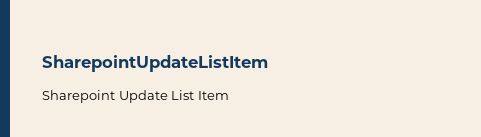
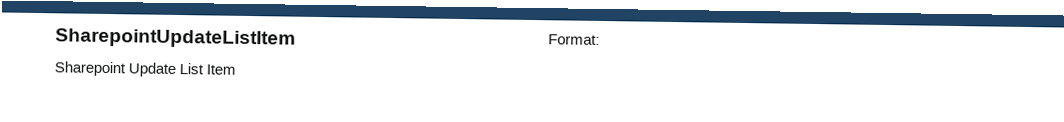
+ Format:

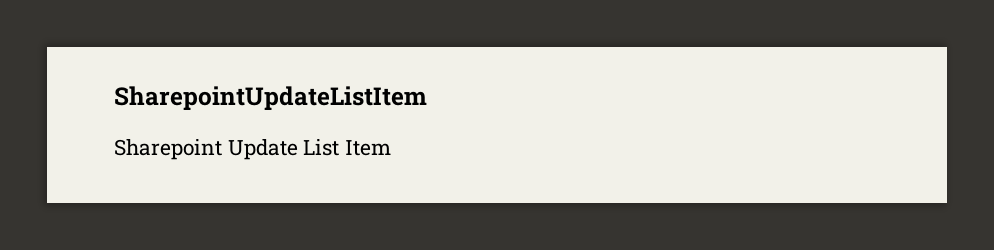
- Format:

